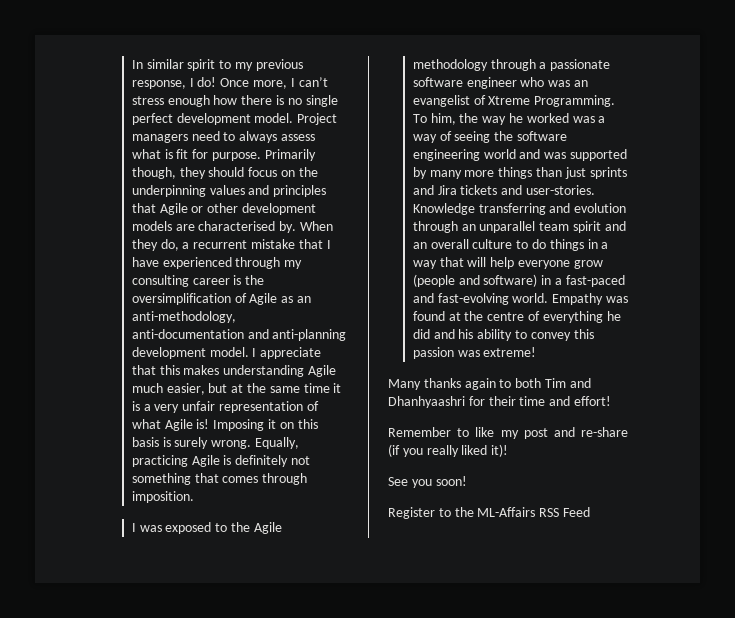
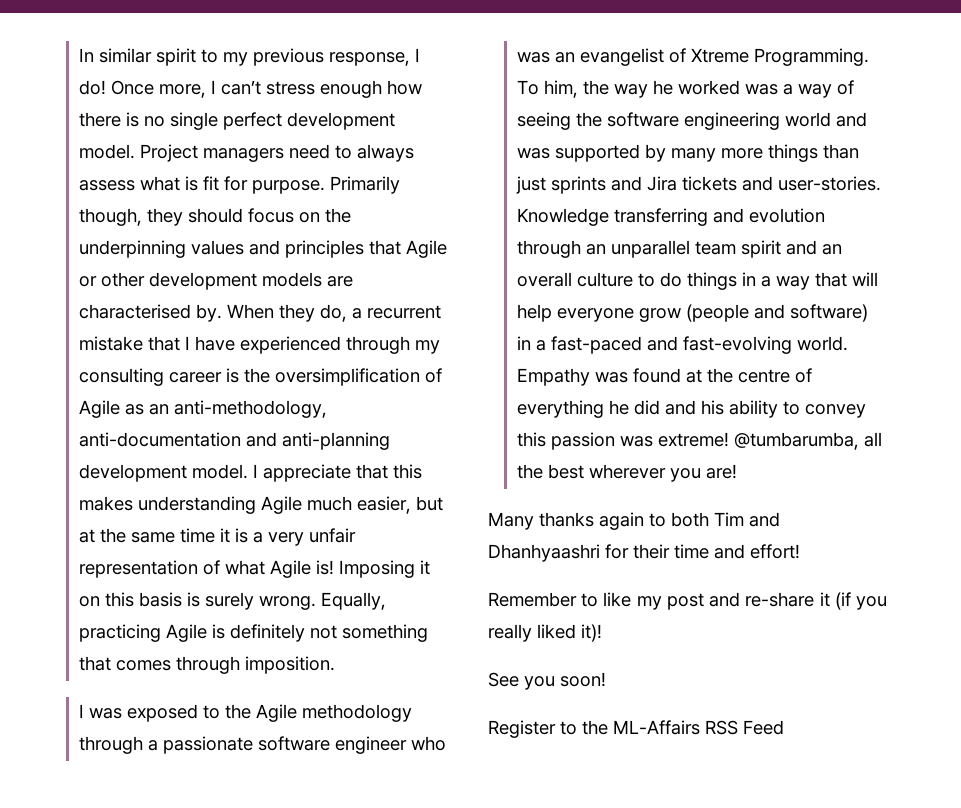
+ @tumbarumba, all the best wherever you are!
- Remember to like my post and re-share (if you really liked it)!
+ Remember to like my post and re-share it (if you really liked it)!

